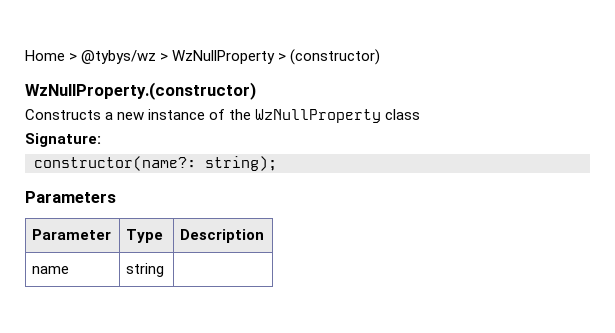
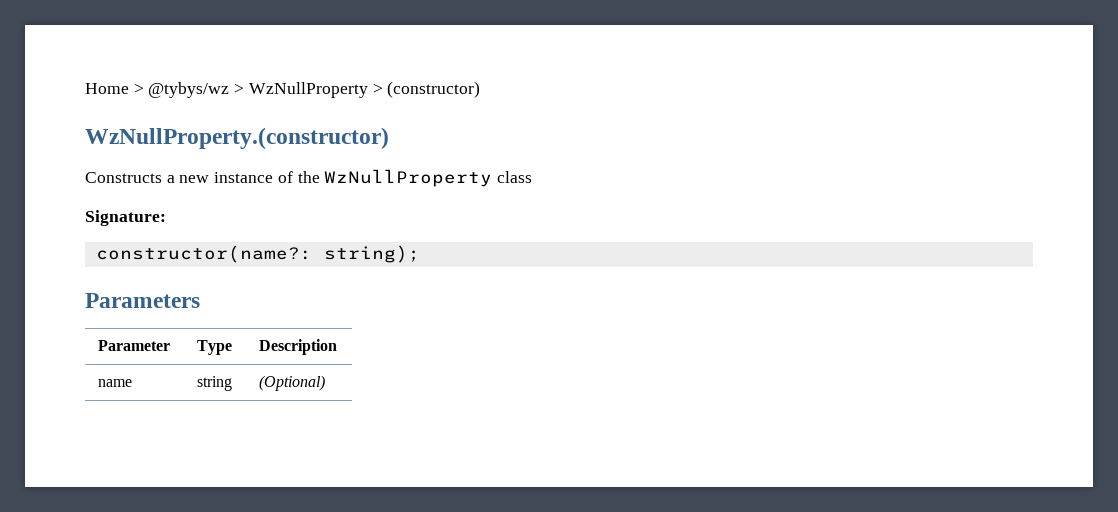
- name | string |
+ name | string | (Optional)

